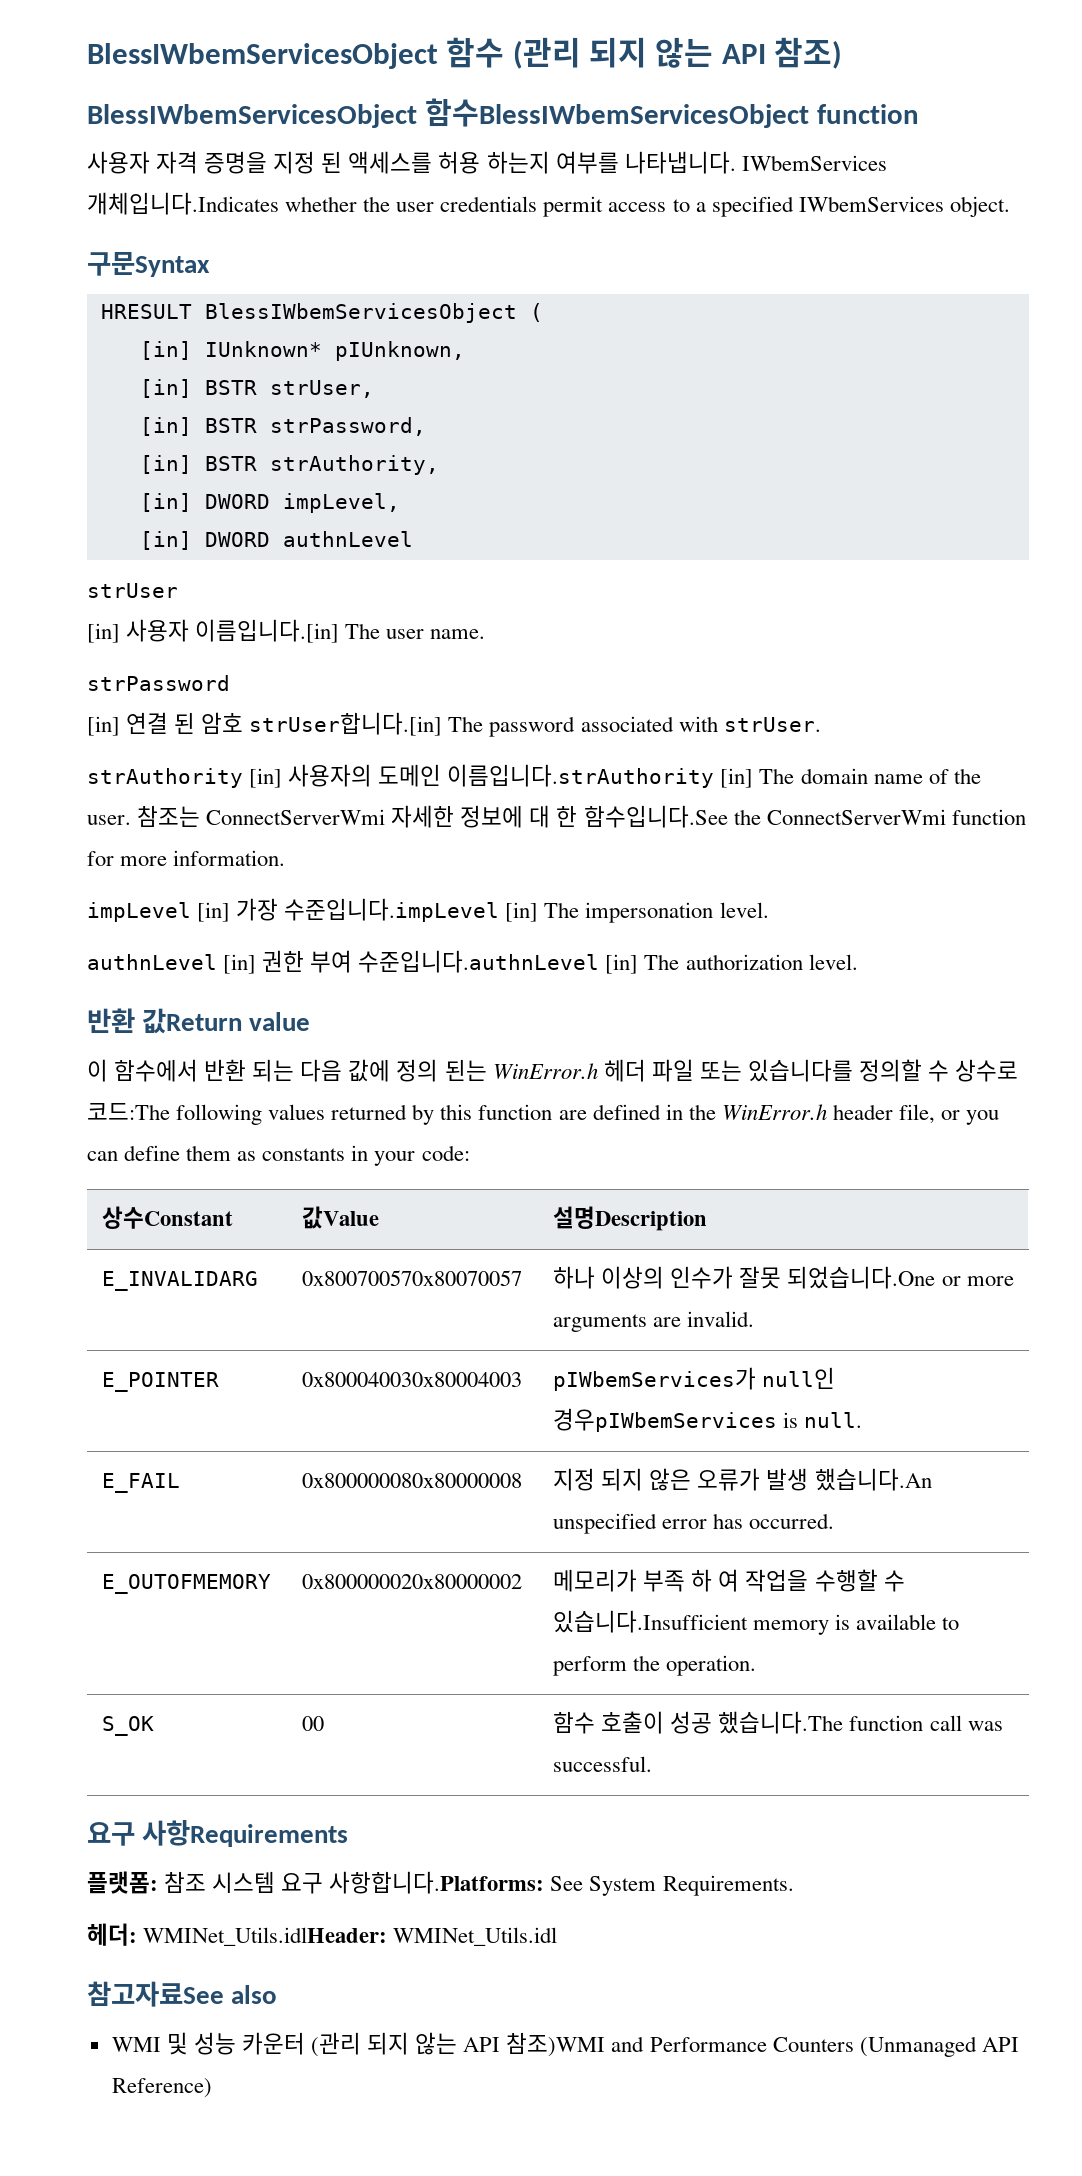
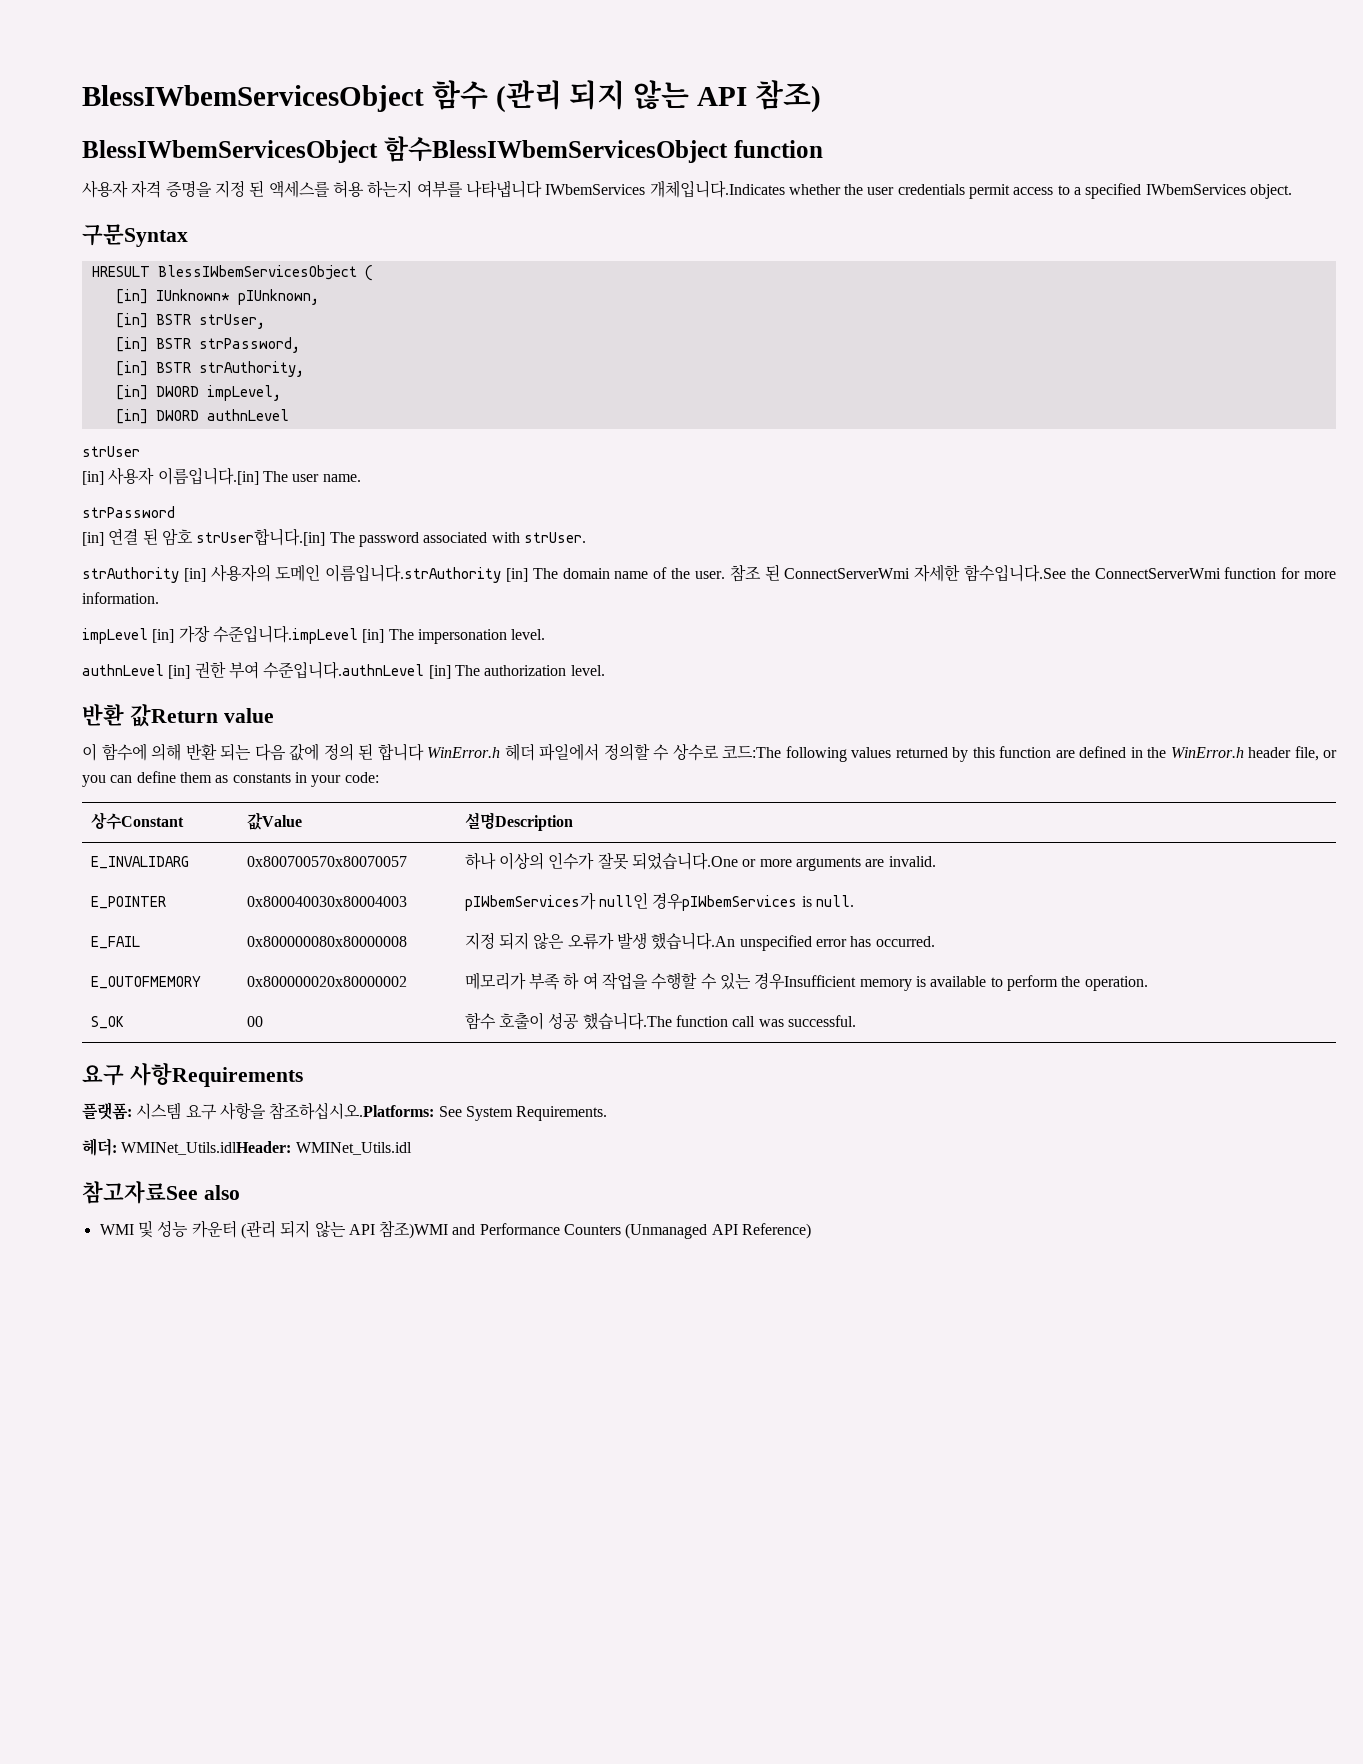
- 사용자 자격 증명을 지정 된 액세스를 허용 하는지 여부를 나타냅니다. IWbemServices 개체입니다.Indicates whether the user credentials permit access to a specified IWbemServices object.
+ 사용자 자격 증명을 지정 된 액세스를 허용 하는지 여부를 나타냅니다 IWbemServices 개체입니다.Indicates whether the user credentials permit access to a specified IWbemServices object.
- 참조는 ConnectServerWmi 자세한 정보에 대 한 함수입니다.See the ConnectServerWmi function for more information.
+ 참조 된 ConnectServerWmi 자세한 함수입니다.See the ConnectServerWmi function for more information.
- 이 함수에서 반환 되는 다음 값에 정의 된는 WinError.h 헤더 파일 또는 있습니다를 정의할 수 상수로 코드:The following values returned by this function are defined in the WinError.h header file, or you can define them as constants in your code:
+ 이 함수에 의해 반환 되는 다음 값에 정의 된 합니다 WinError.h 헤더 파일에서 정의할 수 상수로 코드:The following values returned by this function are defined in the WinError.h header file, or you can define them as constants in your code:
- E_OUTOFMEMORY | 0x800000020x80000002 | 메모리가 부족 하 여 작업을 수행할 수 있습니다.Insufficient memory is available to perform the operation.
+ E_OUTOFMEMORY | 0x800000020x80000002 | 메모리가 부족 하 여 작업을 수행할 수 있는 경우Insufficient memory is available to perform the operation.
- 플랫폼: 참조 시스템 요구 사항합니다.Platforms: See System Requirements.
+ 플랫폼: 시스템 요구 사항을 참조하십시오.Platforms: See System Requirements.

